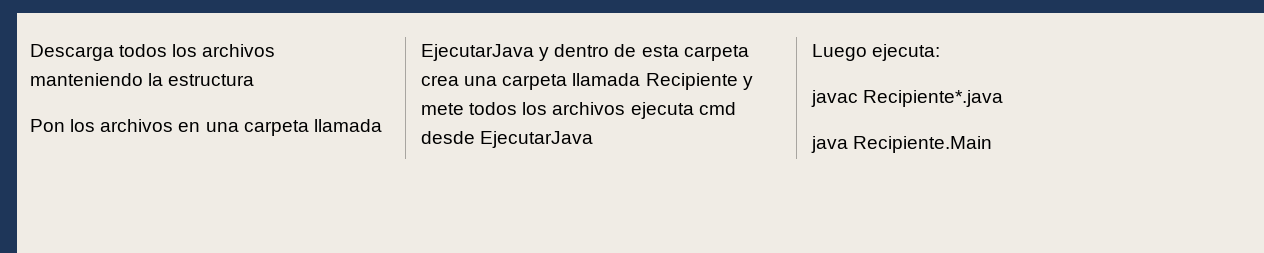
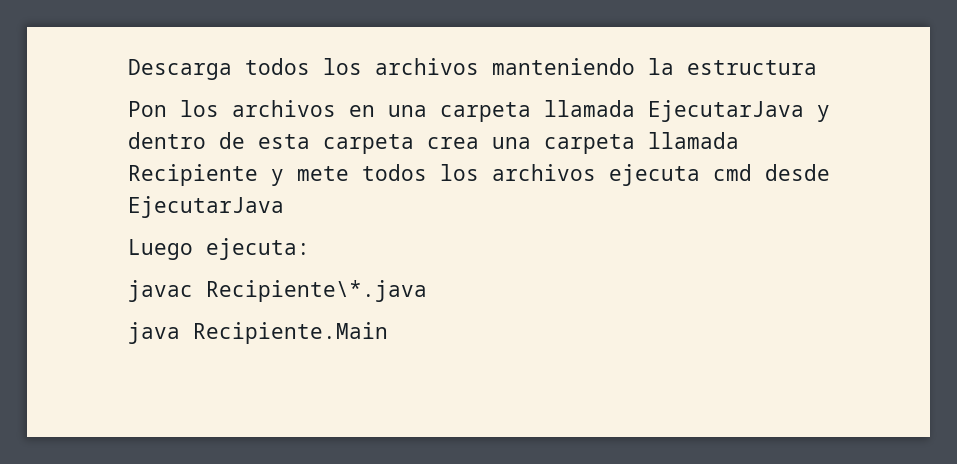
- javac Recipiente*.java
+ javac Recipiente\*.java

